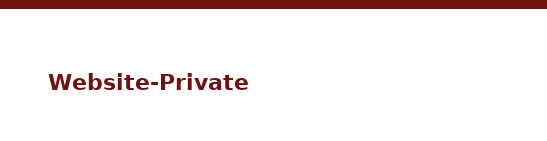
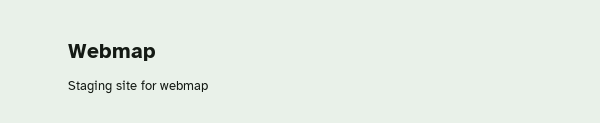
- Website-Private
+ Webmap
+ Staging site for webmap

